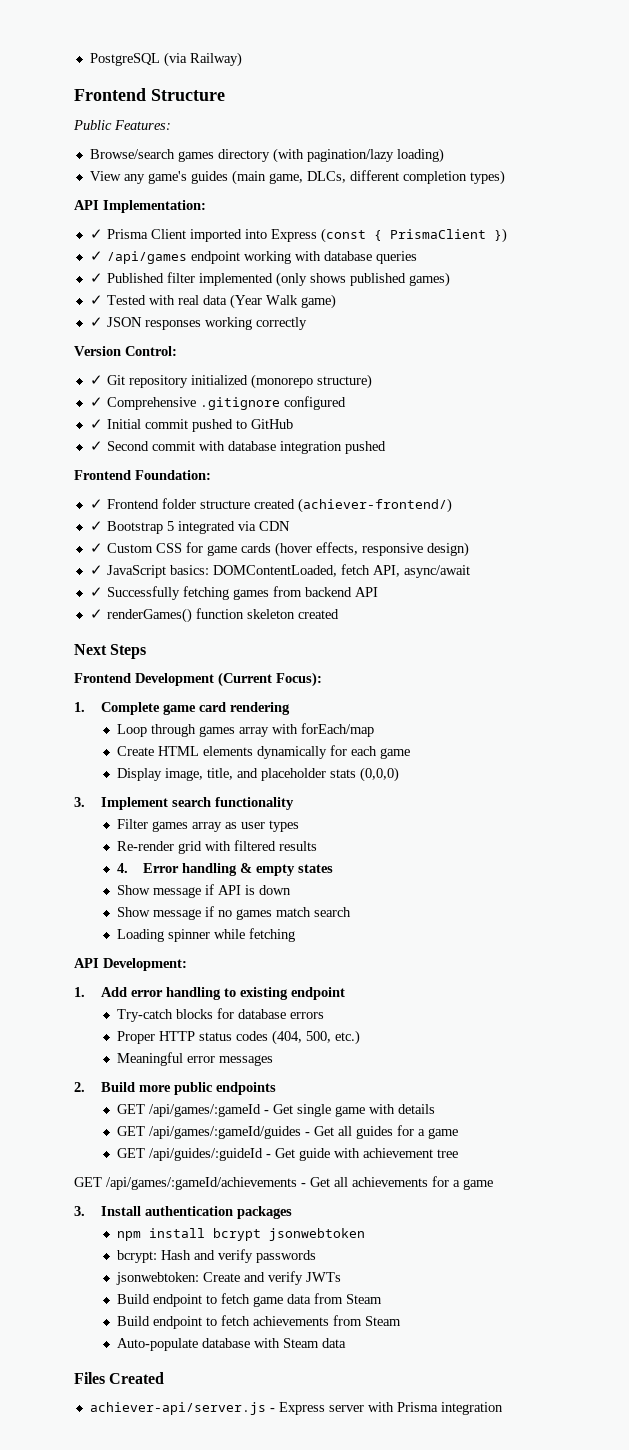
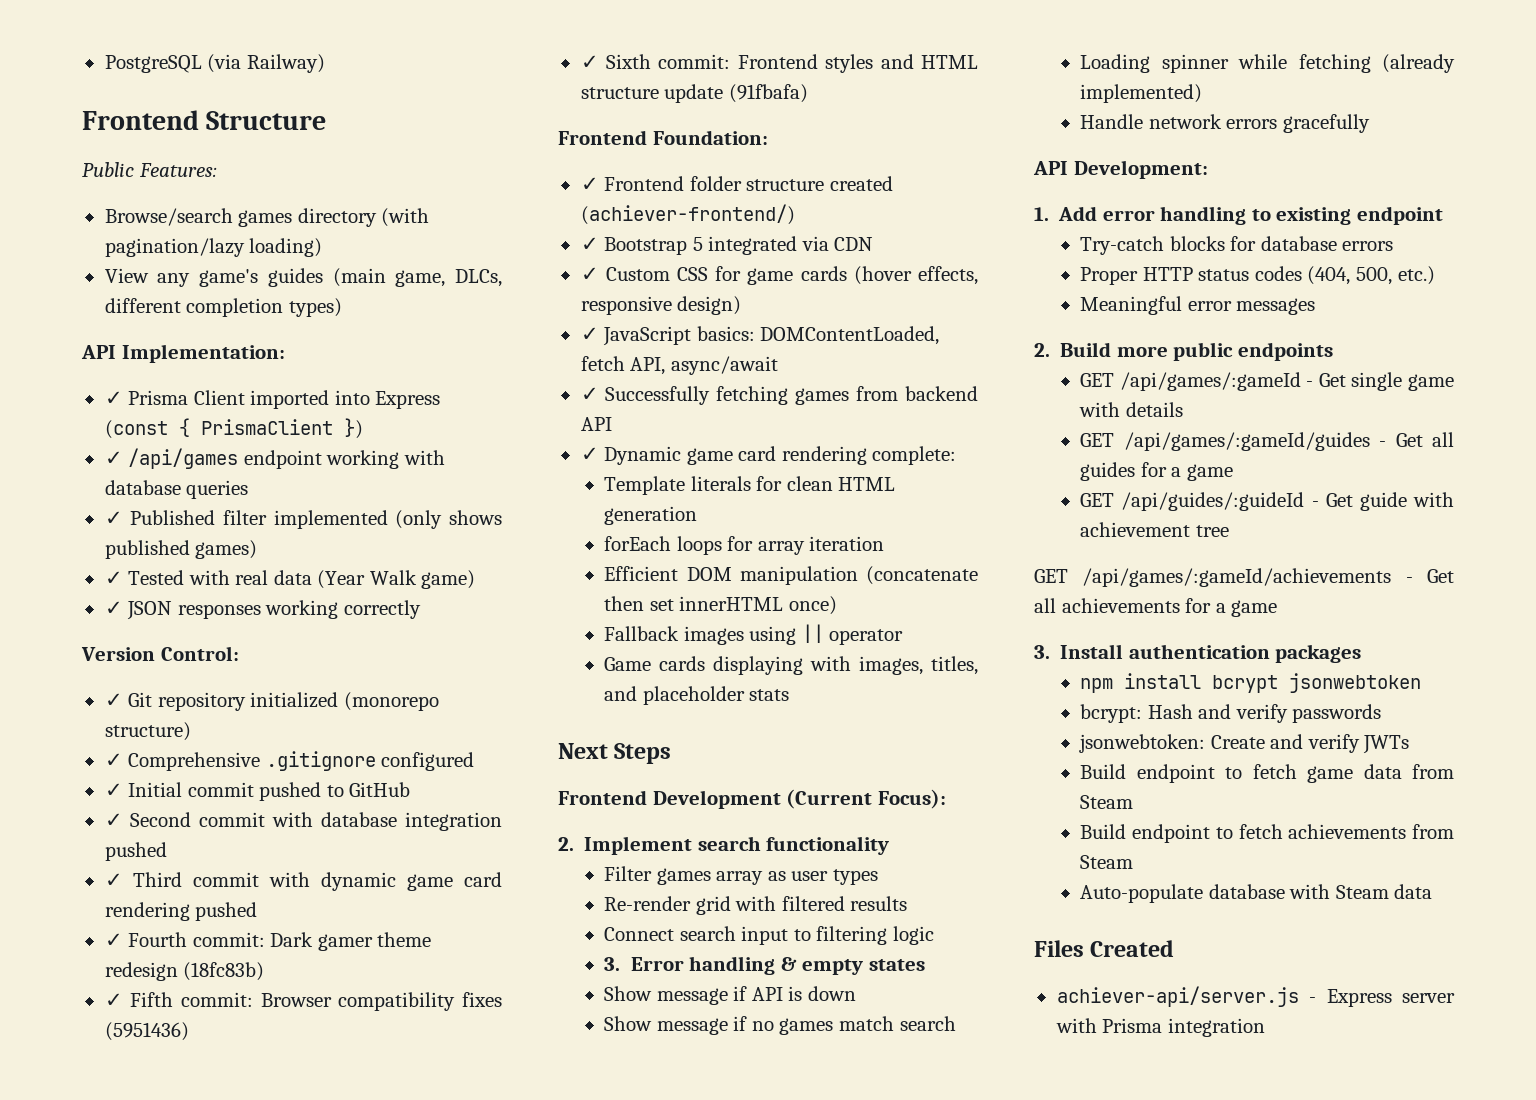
+ ✓ Third commit with dynamic game card rendering pushed
+ ✓ Fourth commit: Dark gamer theme redesign (18fc83b)
+ ✓ Fifth commit: Browser compatibility fixes (5951436)
+ ✓ Sixth commit: Frontend styles and HTML structure update (91fbafa)
- ✓ renderGames() function skeleton created
+ ✓ Dynamic game card rendering complete:
+ Template literals for clean HTML generation
+ forEach loops for array iteration
+ Efficient DOM manipulation (concatenate then set innerHTML once)
+ Fallback images using || operator
+ Game cards displaying with images, titles, and placeholder stats
- 1. Complete game card rendering
- Loop through games array with forEach/map
- Create HTML elements dynamically for each game
- Display image, title, and placeholder stats (0,0,0)
- 3. Implement search functionality
+ 2. Implement search functionality
- 4. Error handling & empty states
+ Connect search input to filtering logic
+ 3. Error handling & empty states
- Loading spinner while fetching
+ Loading spinner while fetching (already implemented)
+ Handle network errors gracefully

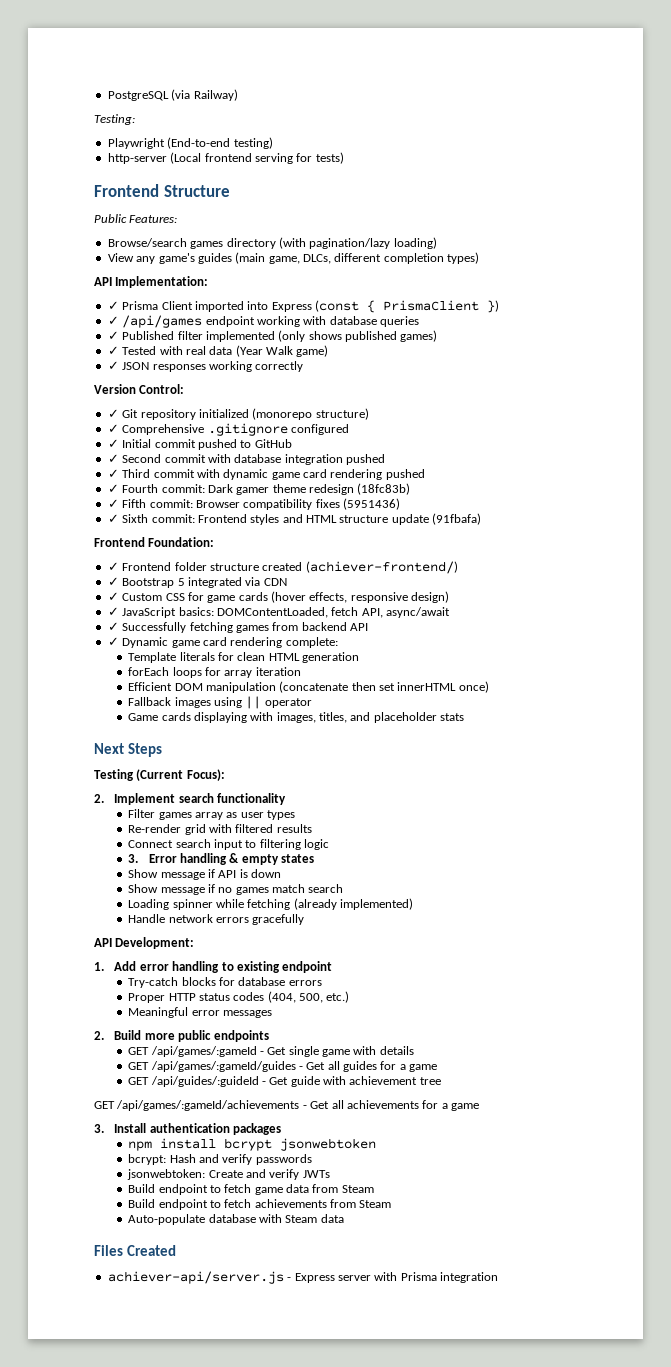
+ Testing:
+ Playwright (End-to-end testing)
+ http-server (Local frontend serving for tests)
- Frontend Development (Current Focus):
+ Testing (Current Focus):

